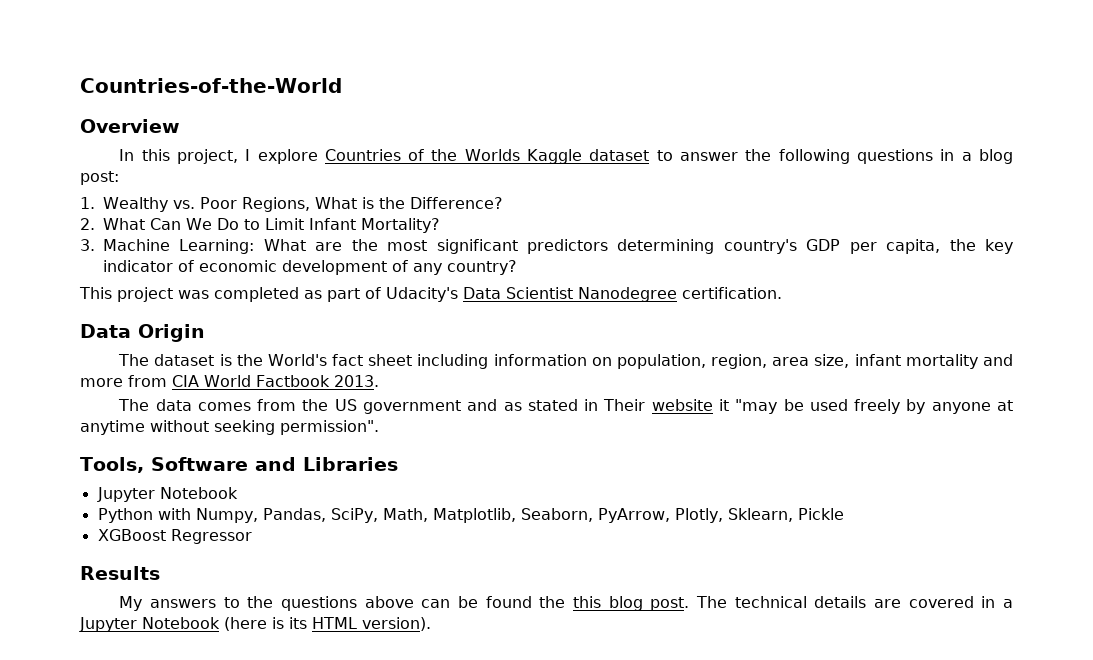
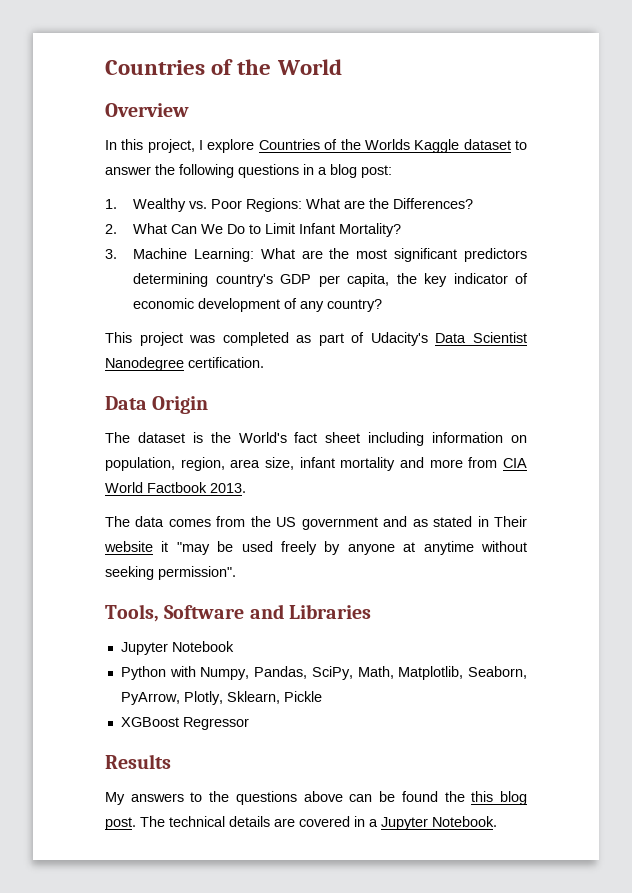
- Countries-of-the-World
+ Countries of the World
- 1. Wealthy vs. Poor Regions, What is the Difference?
+ 1. Wealthy vs. Poor Regions: What are the Differences?
- The technical details are covered in a Jupyter Notebook (here is its HTML version).
+ The technical details are covered in a Jupyter Notebook.

